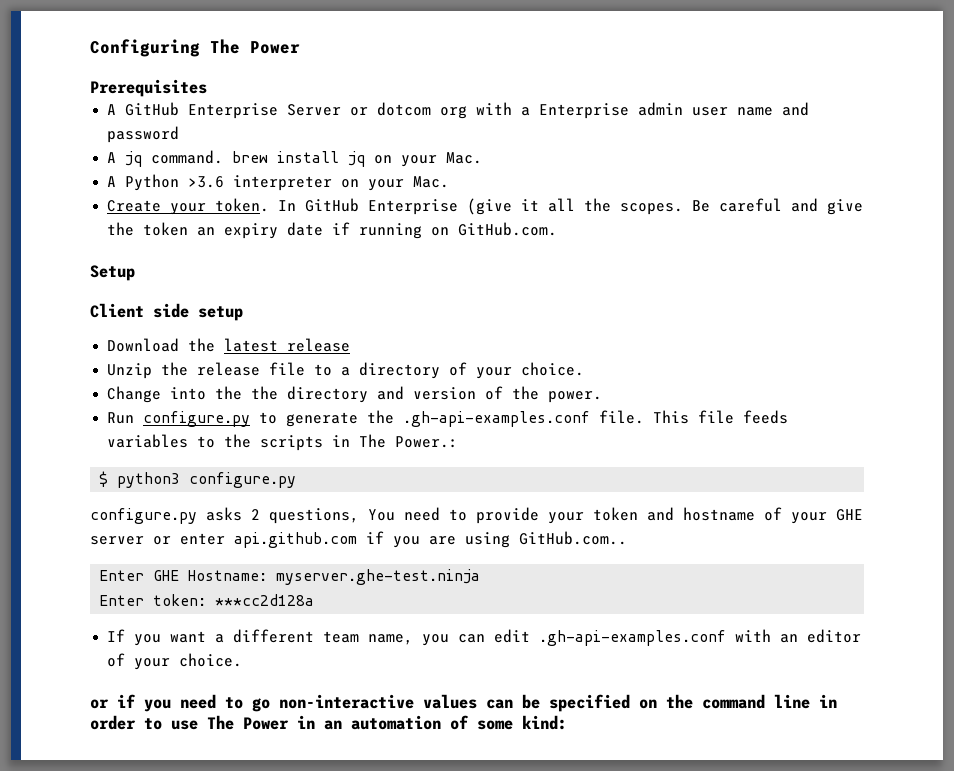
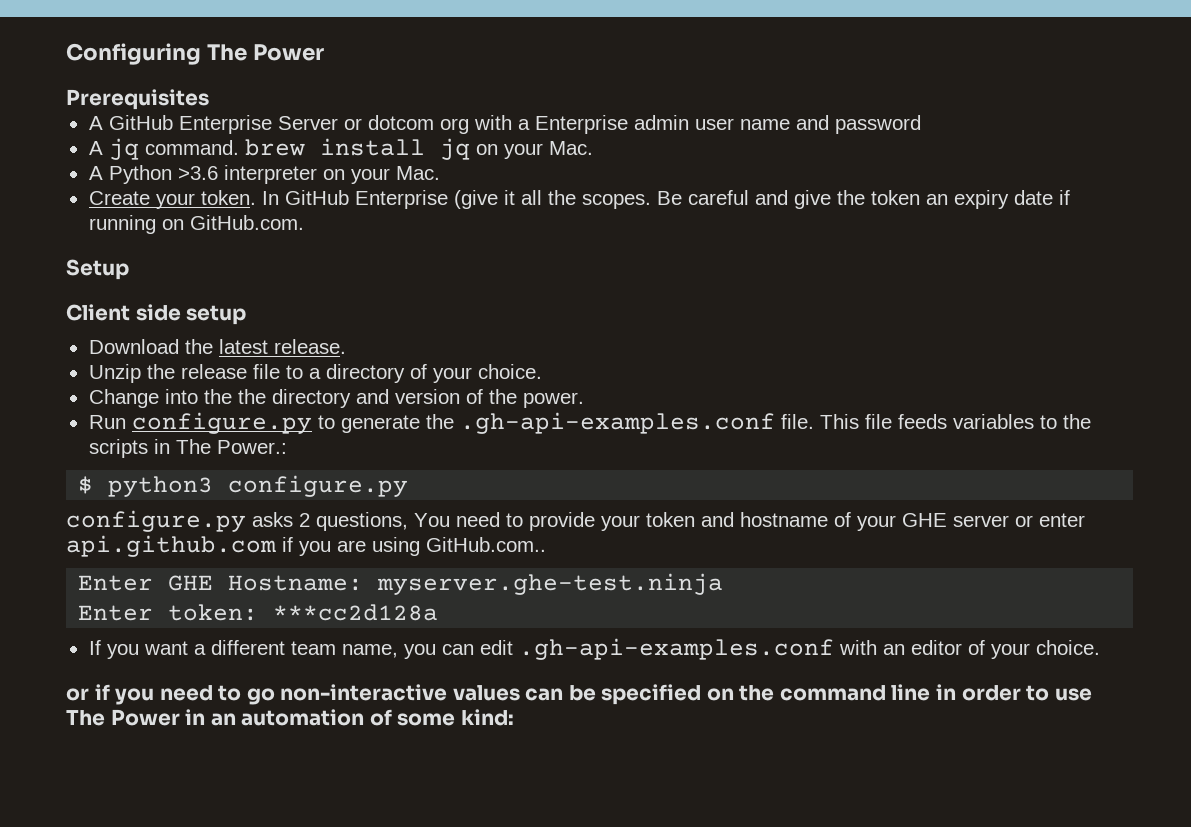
- Download the latest release
+ Download the latest release.

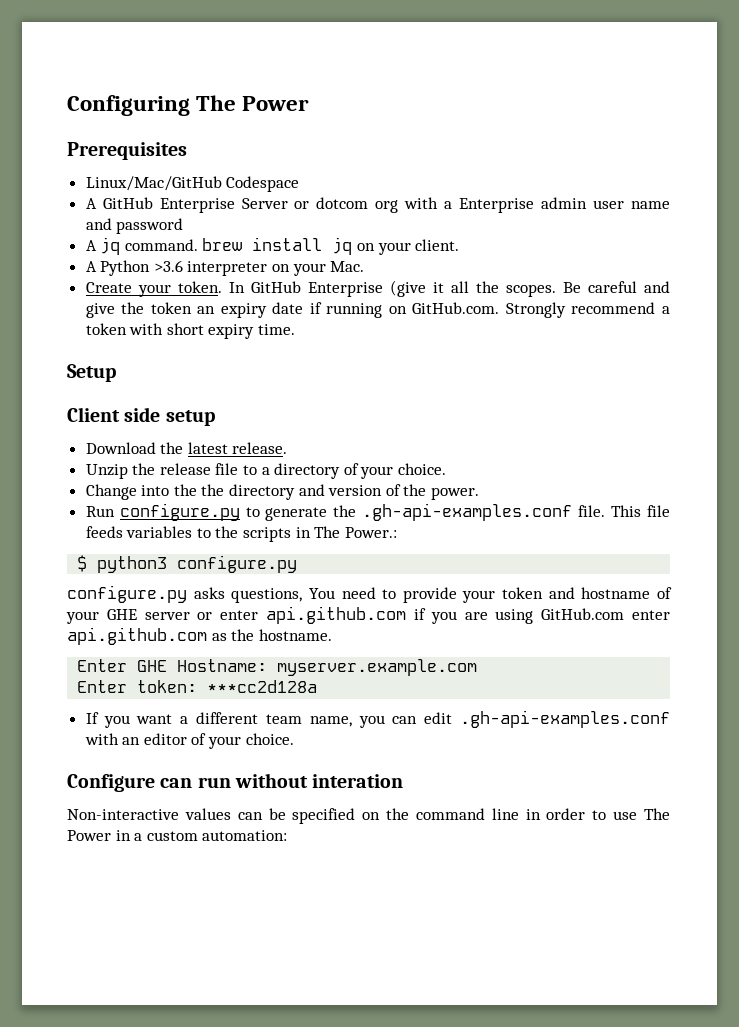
+ Linux/Mac/GitHub Codespace
- A jq command. brew install jq on your Mac.
+ A jq command. brew install jq on your client.
- Be careful and give the token an expiry date if running on GitHub.com.
+ Be careful and give the token an expiry date if running on GitHub.com. Strongly recommend a token with short expiry time.
- configure.py asks 2 questions, You need to provide your token and hostname of your GHE server or enter api.github.com if you are using GitHub.com..
+ configure.py asks questions, You need to provide your token and hostname of your GHE server or enter api.github.com if you are using GitHub.com enter api.github.com as the hostname.
- Enter GHE Hostname: myserver.ghe-test.ninja
+ Enter GHE Hostname: myserver.example.com
- or if you need to go non-interactive values can be specified on the command line in order to use The Power in an automation of some kind:
+ Configure can run without interation
+ Non-interactive values can be specified on the command line in order to use The Power in a custom automation:

